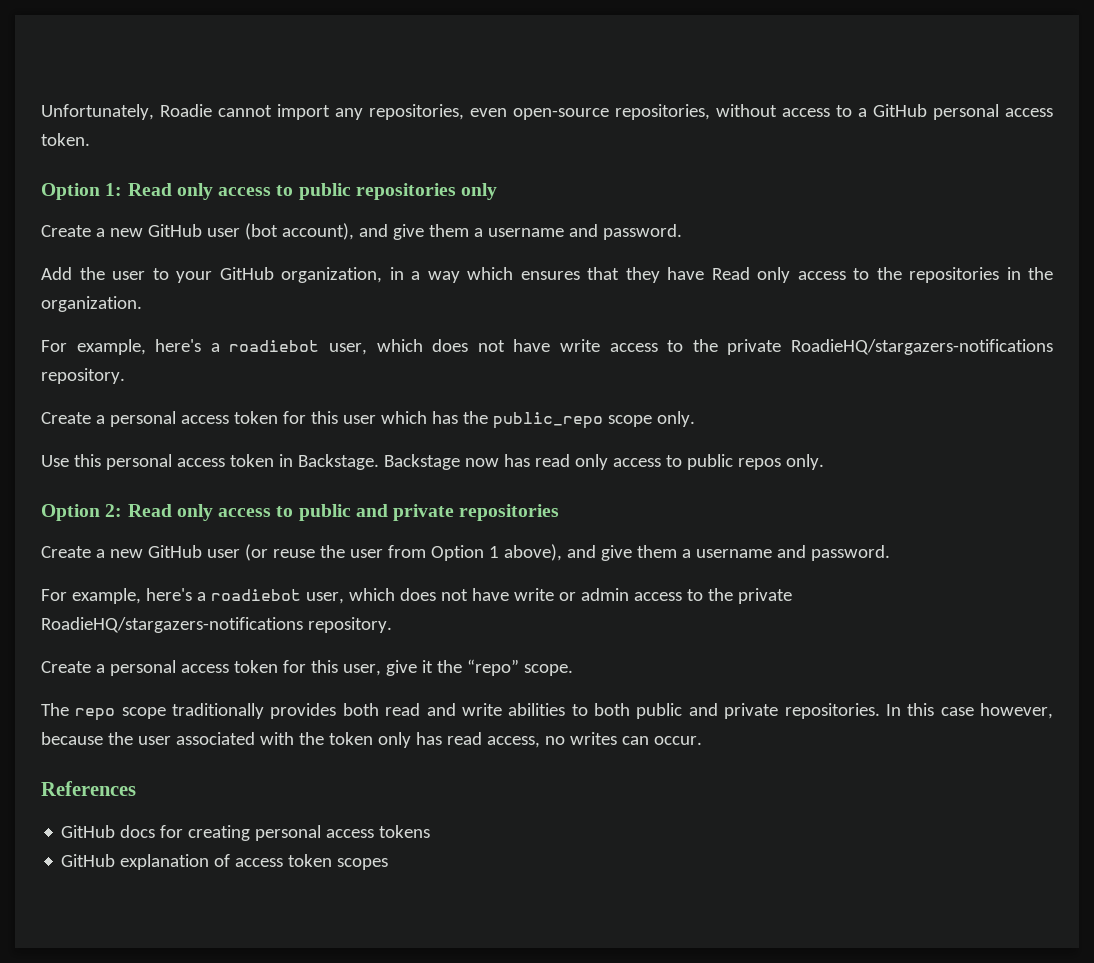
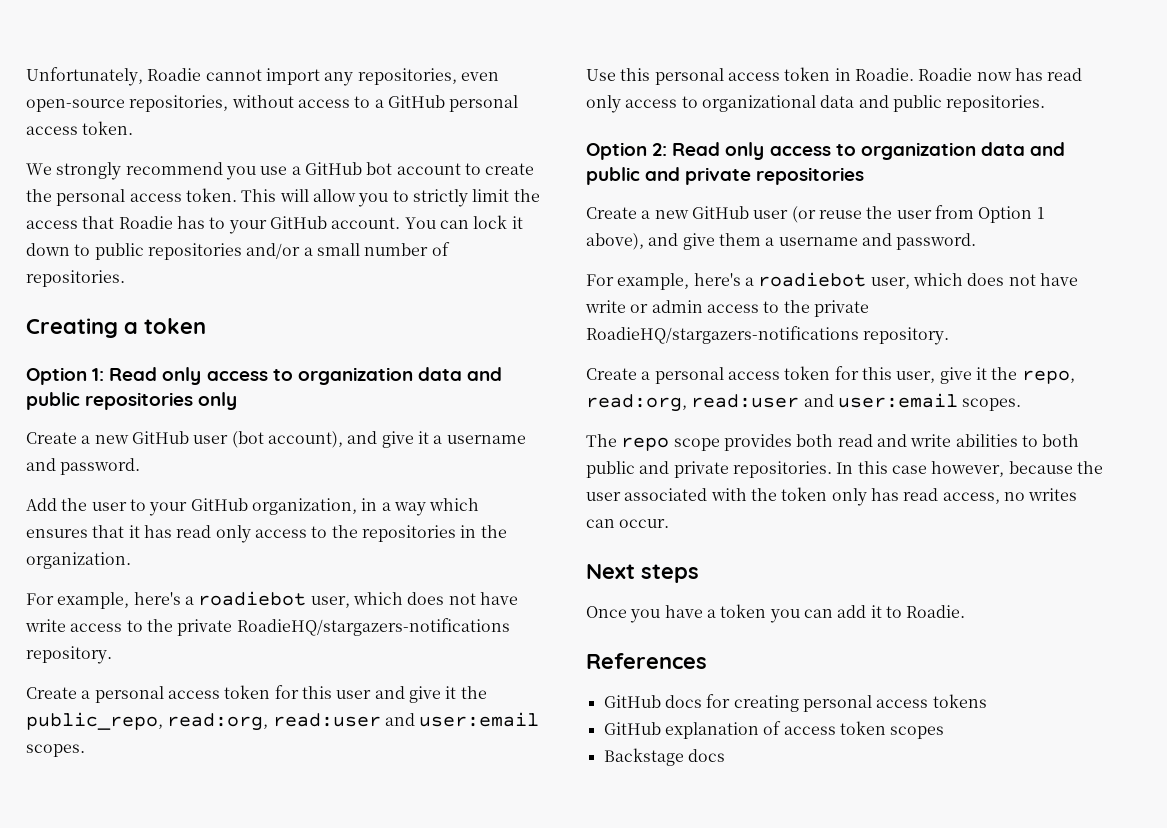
+ We strongly recommend you use a GitHub bot account to create the personal access token. This will allow you to strictly limit the access that Roadie has to your GitHub account. You can lock it down to public repositories and/or a small number of repositories.
+ Creating a token
- Option 1: Read only access to public repositories only
+ Option 1: Read only access to organization data and public repositories only
- Create a new GitHub user (bot account), and give them a username and password.
+ Create a new GitHub user (bot account), and give it a username and password.
- Add the user to your GitHub organization, in a way which ensures that they have Read only access to the repositories in the organization.
+ Add the user to your GitHub organization, in a way which ensures that it has read only access to the repositories in the organization.
- Create a personal access token for this user which has the public_repo scope only.
+ Create a personal access token for this user and give it the public_repo, read:org, read:user and user:email scopes.
- Use this personal access token in Backstage. Backstage now has read only access to public repos only.
+ Use this personal access token in Roadie. Roadie now has read only access to organizational data and public repositories.
- Option 2: Read only access to public and private repositories
+ Option 2: Read only access to organization data and public and private repositories
- Create a personal access token for this user, give it the “repo” scope.
+ Create a personal access token for this user, give it the repo, read:org, read:user and user:email scopes.
- The repo scope traditionally provides both read and write abilities to both public and private repositories.
+ The repo scope provides both read and write abilities to both public and private repositories.
+ Next steps
+ Once you have a token you can add it to Roadie.
+ Backstage docs

